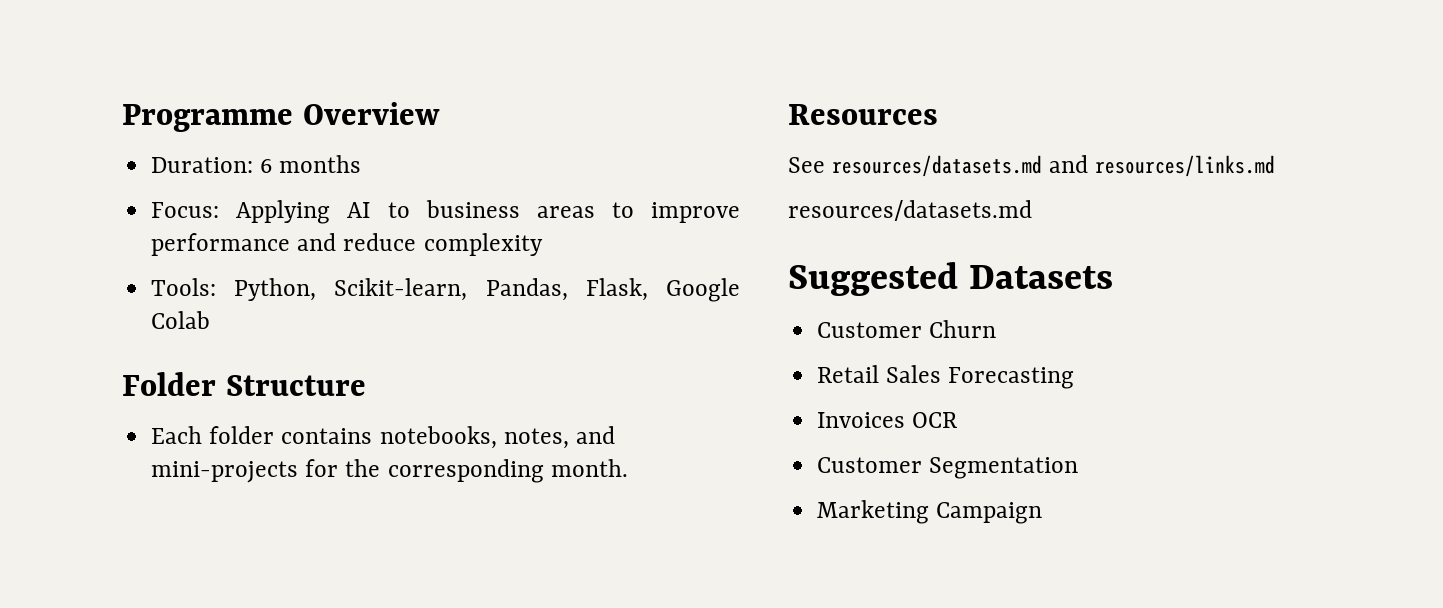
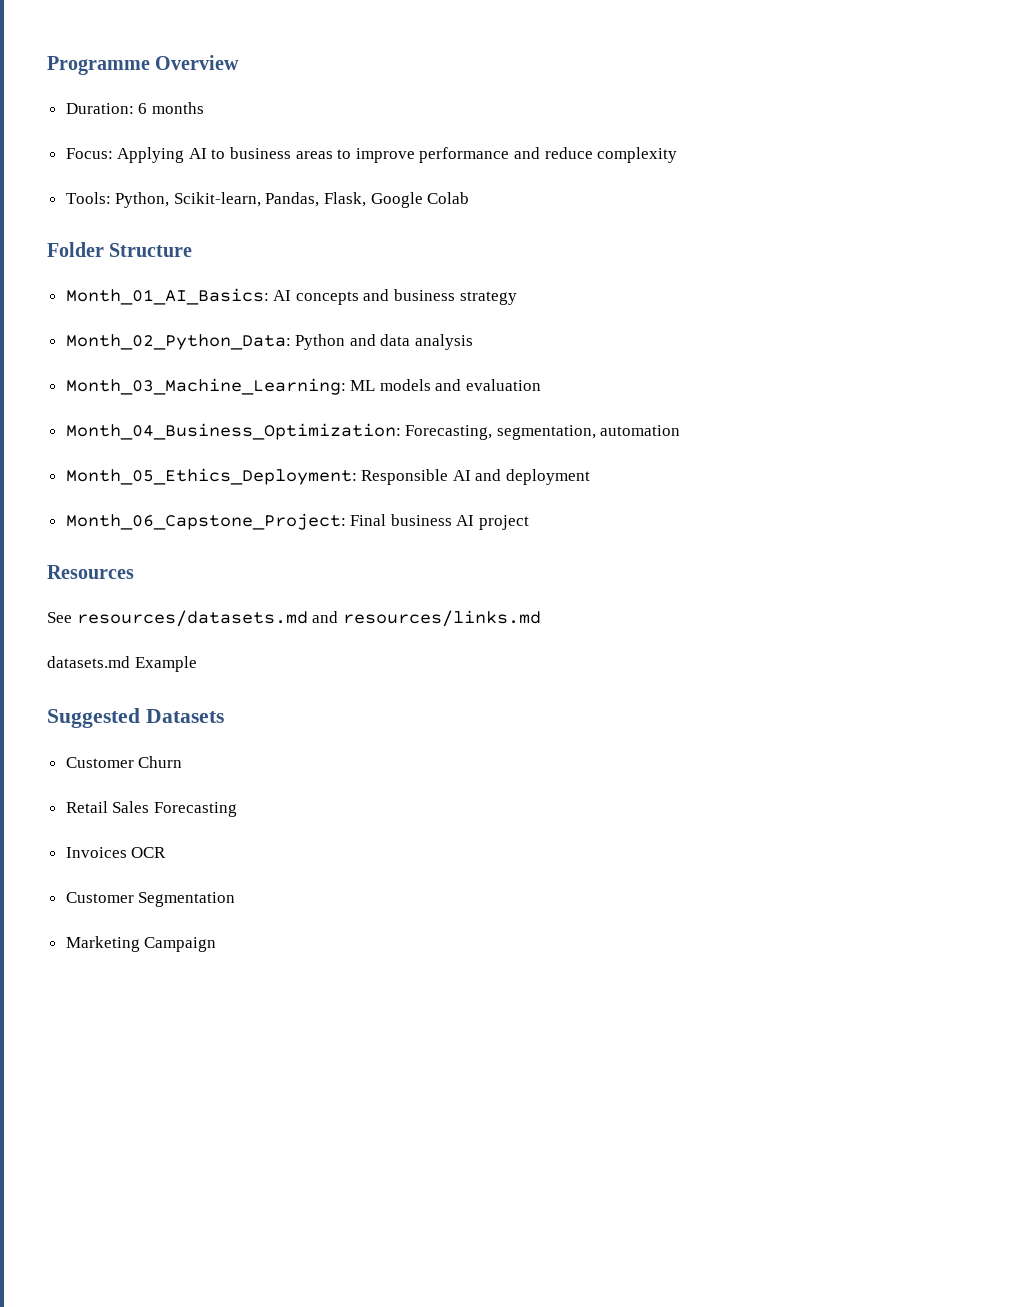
- Each folder contains notebooks, notes, and mini-projects for the corresponding month.
+ Month_01_AI_Basics: AI concepts and business strategy
+ Month_02_Python_Data: Python and data analysis
+ Month_03_Machine_Learning: ML models and evaluation
+ Month_04_Business_Optimization: Forecasting, segmentation, automation
+ Month_05_Ethics_Deployment: Responsible AI and deployment
+ Month_06_Capstone_Project: Final business AI project
  See resources/datasets.md and resources/links.md
- resources/datasets.md
+ datasets.md Example

